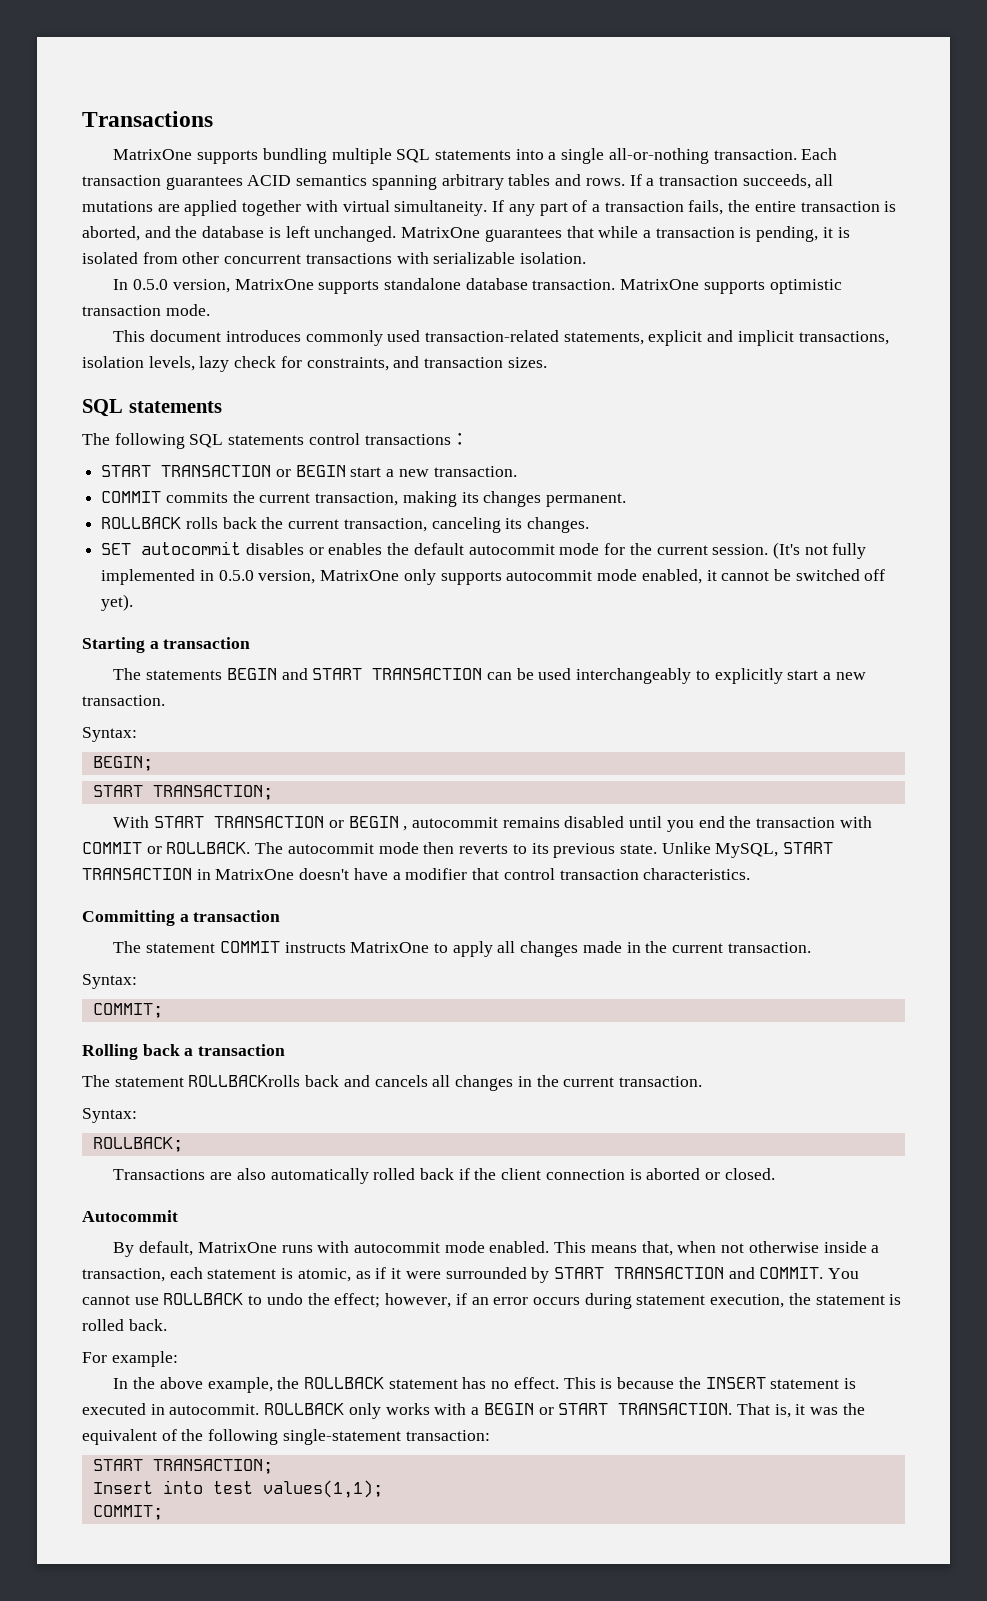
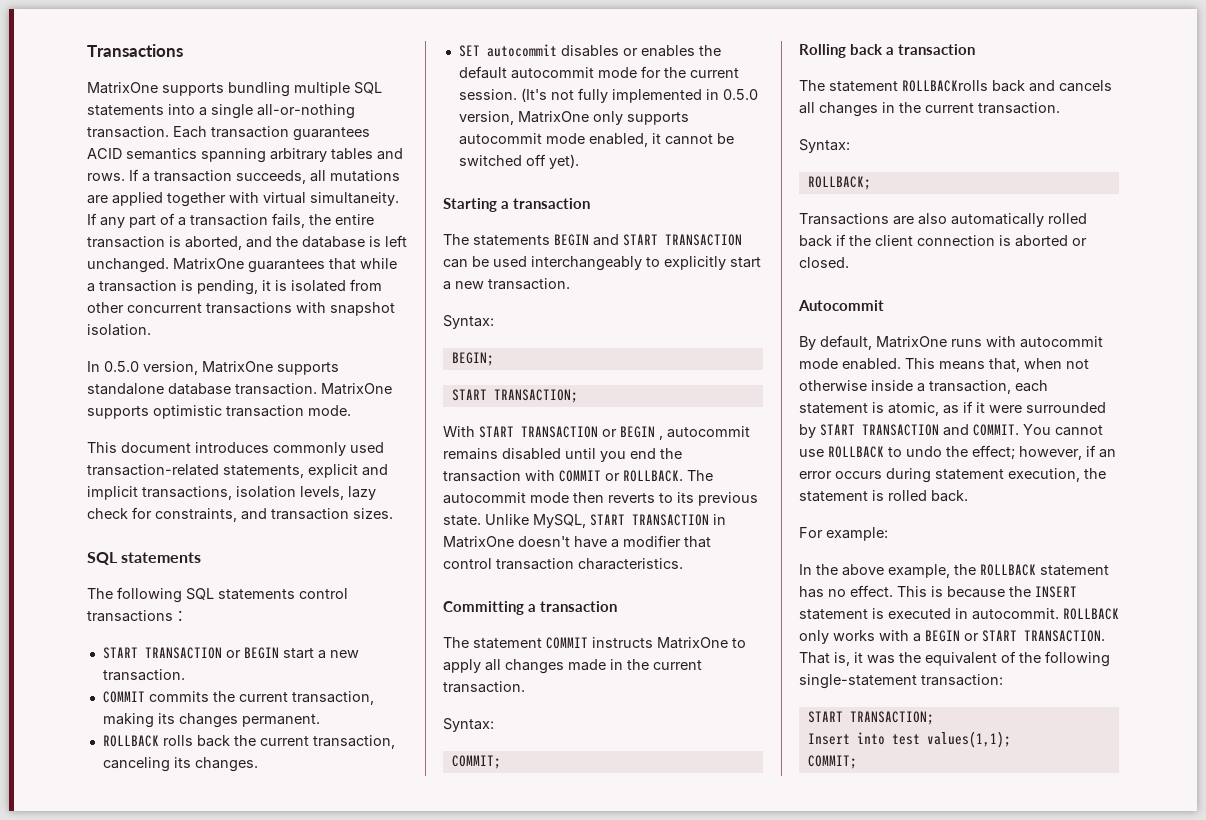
- MatrixOne guarantees that while a transaction is pending, it is isolated from other concurrent transactions with serializable isolation.
+ MatrixOne guarantees that while a transaction is pending, it is isolated from other concurrent transactions with snapshot isolation.

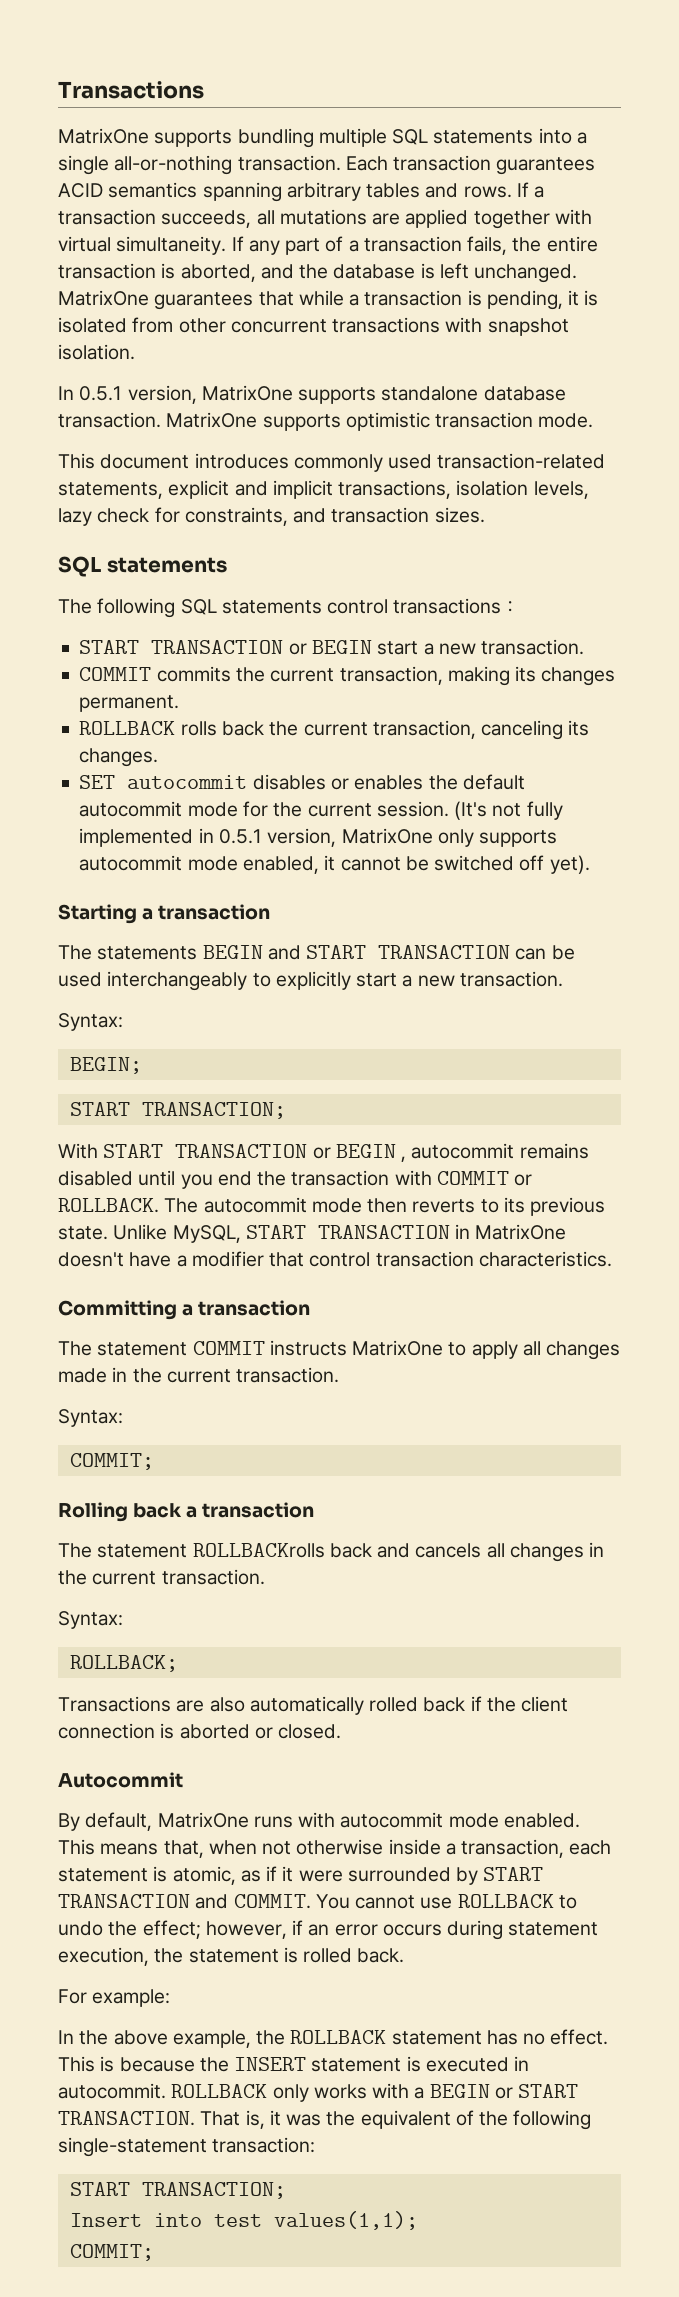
- In 0.5.0 version, MatrixOne supports standalone database transaction.
+ In 0.5.1 version, MatrixOne supports standalone database transaction.
- (It's not fully implemented in 0.5.0 version, MatrixOne only supports autocommit mode enabled, it cannot be switched off yet).
+ (It's not fully implemented in 0.5.1 version, MatrixOne only supports autocommit mode enabled, it cannot be switched off yet).

